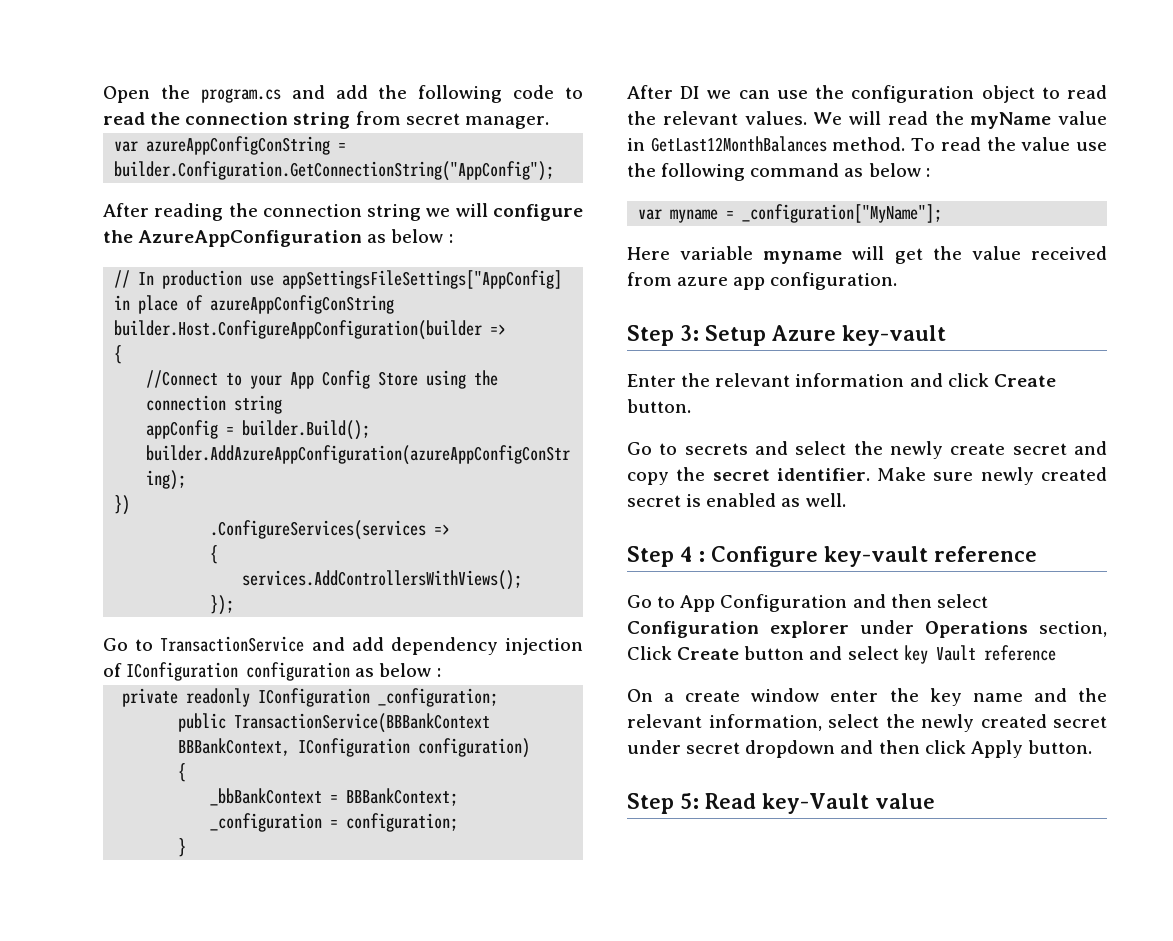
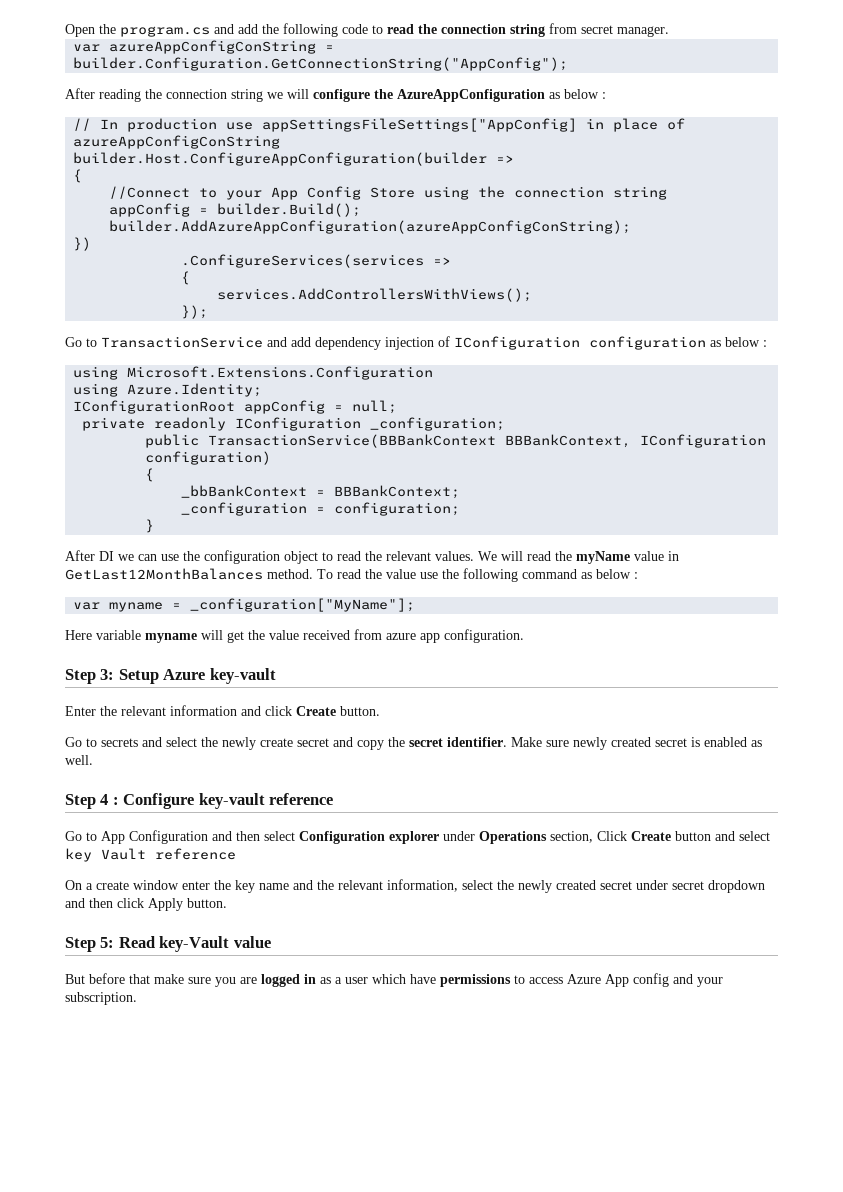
+ using Microsoft.Extensions.Configuration
+ using Azure.Identity;
+ IConfigurationRoot appConfig = null;
+ But before that make sure you are logged in as a user which have permissions to access Azure App config and your subscription.

